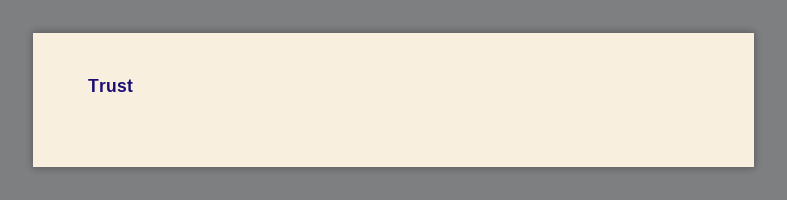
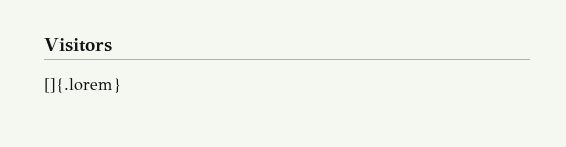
- Trust
+ Visitors
+ []{.lorem}

